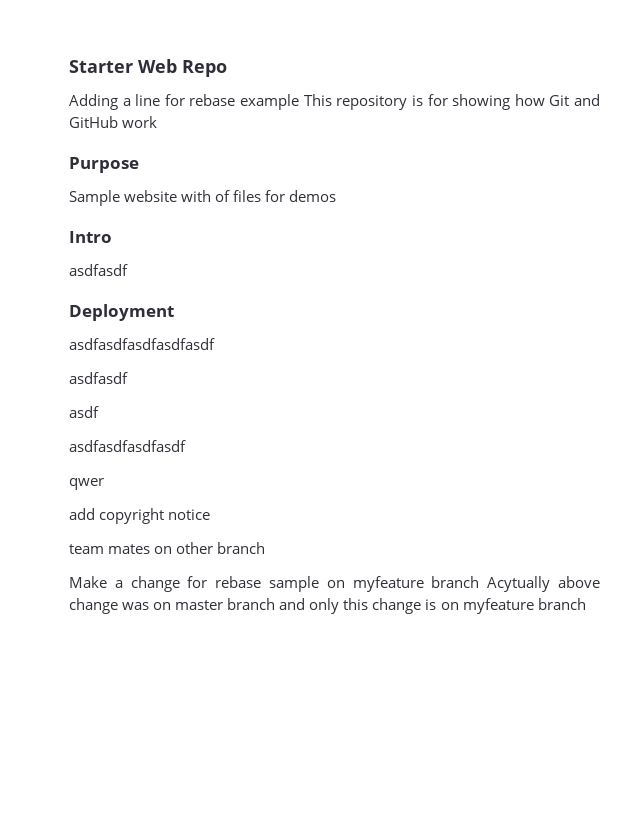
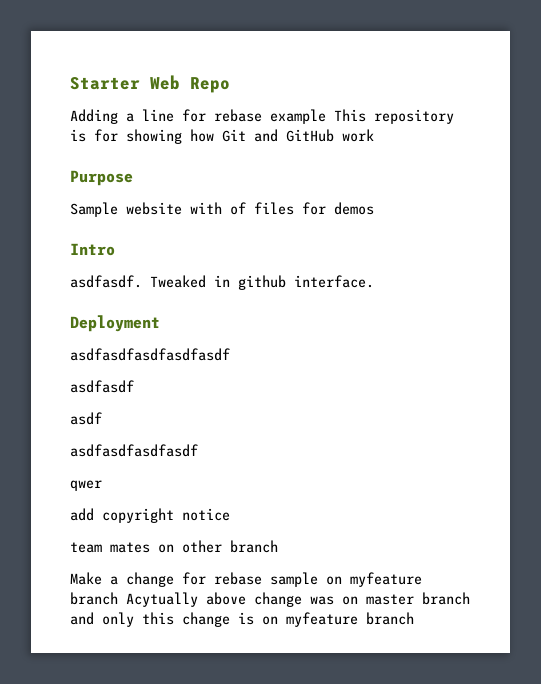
  Intro
- asdfasdf
+ asdfasdf. Tweaked in github interface.

